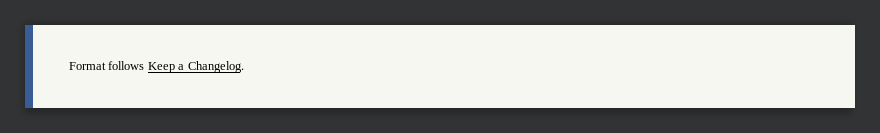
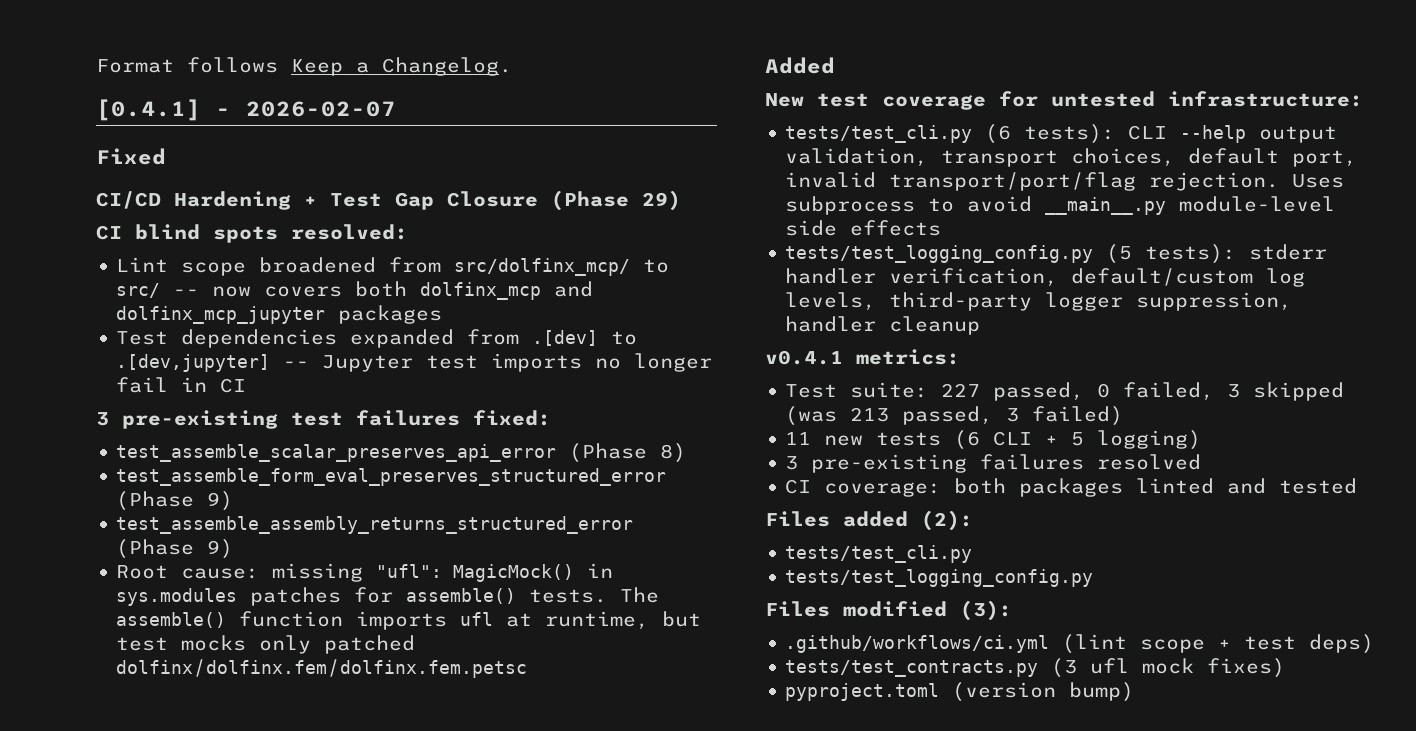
+ [0.4.1] - 2026-02-07
+ Fixed
+ CI/CD Hardening + Test Gap Closure (Phase 29)
+ CI blind spots resolved:
+ Lint scope broadened from src/dolfinx_mcp/ to src/ -- now covers both dolfinx_mcp and dolfinx_mcp_jupyter packages
+ Test dependencies expanded from .[dev] to .[dev,jupyter] -- Jupyter test imports no longer fail in CI
+ 3 pre-existing test failures fixed:
+ test_assemble_scalar_preserves_api_error (Phase 8)
+ test_assemble_form_eval_preserves_structured_error (Phase 9)
+ test_assemble_assembly_returns_structured_error (Phase 9)
+ Root cause: missing "ufl": MagicMock() in sys.modules patches for assemble() tests. The assemble() function imports ufl at runtime, but test mocks only patched dolfinx/dolfinx.fem/dolfinx.fem.petsc
+ Added
+ New test coverage for untested infrastructure:
+ tests/test_cli.py (6 tests): CLI --help output validation, transport choices, default port, invalid transport/port/flag rejection. Uses subprocess to avoid __main__.py module-level side effects
+ tests/test_logging_config.py (5 tests): stderr handler verification, default/custom log levels, third-party logger suppression, handler cleanup
+ v0.4.1 metrics:
+ Test suite: 227 passed, 0 failed, 3 skipped (was 213 passed, 3 failed)
+ 11 new tests (6 CLI + 5 logging)
+ 3 pre-existing failures resolved
+ CI coverage: both packages linted and tested
+ Files added (2):
+ tests/test_cli.py
+ tests/test_logging_config.py
+ Files modified (3):
+ .github/workflows/ci.yml (lint scope + test deps)
+ tests/test_contracts.py (3 ufl mock fixes)
+ pyproject.toml (version bump)

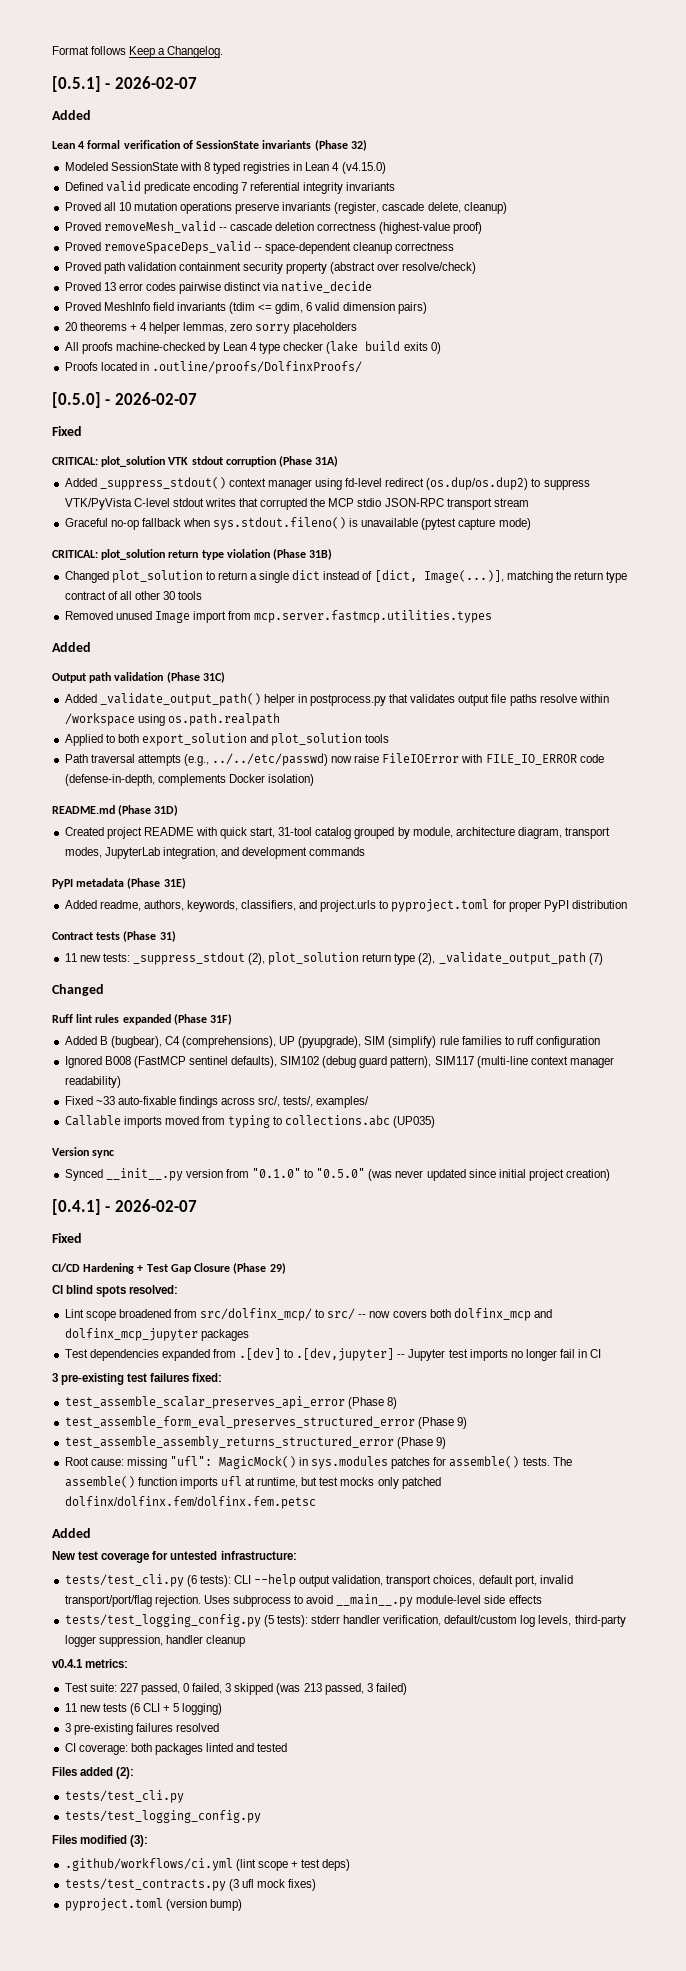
+ [0.5.1] - 2026-02-07
+ Added
+ Lean 4 formal verification of SessionState invariants (Phase 32)
+ Modeled SessionState with 8 typed registries in Lean 4 (v4.15.0)
+ Defined valid predicate encoding 7 referential integrity invariants
+ Proved all 10 mutation operations preserve invariants (register, cascade delete, cleanup)
+ Proved removeMesh_valid -- cascade deletion correctness (highest-value proof)
+ Proved removeSpaceDeps_valid -- space-dependent cleanup correctness
+ Proved path validation containment security property (abstract over resolve/check)
+ Proved 13 error codes pairwise distinct via native_decide
+ Proved MeshInfo field invariants (tdim <= gdim, 6 valid dimension pairs)
+ 20 theorems + 4 helper lemmas, zero sorry placeholders
+ All proofs machine-checked by Lean 4 type checker (lake build exits 0)
+ Proofs located in .outline/proofs/DolfinxProofs/
+ [0.5.0] - 2026-02-07
+ Fixed
+ CRITICAL: plot_solution VTK stdout corruption (Phase 31A)
+ Added _suppress_stdout() context manager using fd-level redirect (os.dup/os.dup2) to suppress VTK/PyVista C-level stdout writes that corrupted the MCP stdio JSON-RPC transport stream
+ Graceful no-op fallback when sys.stdout.fileno() is unavailable (pytest capture mode)
+ CRITICAL: plot_solution return type violation (Phase 31B)
+ Changed plot_solution to return a single dict instead of [dict, Image(...)], matching the return type contract of all other 30 tools
+ Removed unused Image import from mcp.server.fastmcp.utilities.types
+ Added
+ Output path validation (Phase 31C)
+ Added _validate_output_path() helper in postprocess.py that validates output file paths resolve within /workspace using os.path.realpath
+ Applied to both export_solution and plot_solution tools
+ Path traversal attempts (e.g., ../../etc/passwd) now raise FileIOError with FILE_IO_ERROR code (defense-in-depth, complements Docker isolation)
+ README.md (Phase 31D)
+ Created project README with quick start, 31-tool catalog grouped by module, architecture diagram, transport modes, JupyterLab integration, and development commands
+ PyPI metadata (Phase 31E)
+ Added readme, authors, keywords, classifiers, and project.urls to pyproject.toml for proper PyPI distribution
+ Contract tests (Phase 31)
+ 11 new tests: _suppress_stdout (2), plot_solution return type (2), _validate_output_path (7)
+ Changed
+ Ruff lint rules expanded (Phase 31F)
+ Added B (bugbear), C4 (comprehensions), UP (pyupgrade), SIM (simplify) rule families to ruff configuration
+ Ignored B008 (FastMCP sentinel defaults), SIM102 (debug guard pattern), SIM117 (multi-line context manager readability)
+ Fixed ~33 auto-fixable findings across src/, tests/, examples/
+ Callable imports moved from typing to collections.abc (UP035)
+ Version sync
+ Synced __init__.py version from "0.1.0" to "0.5.0" (was never updated since initial project creation)

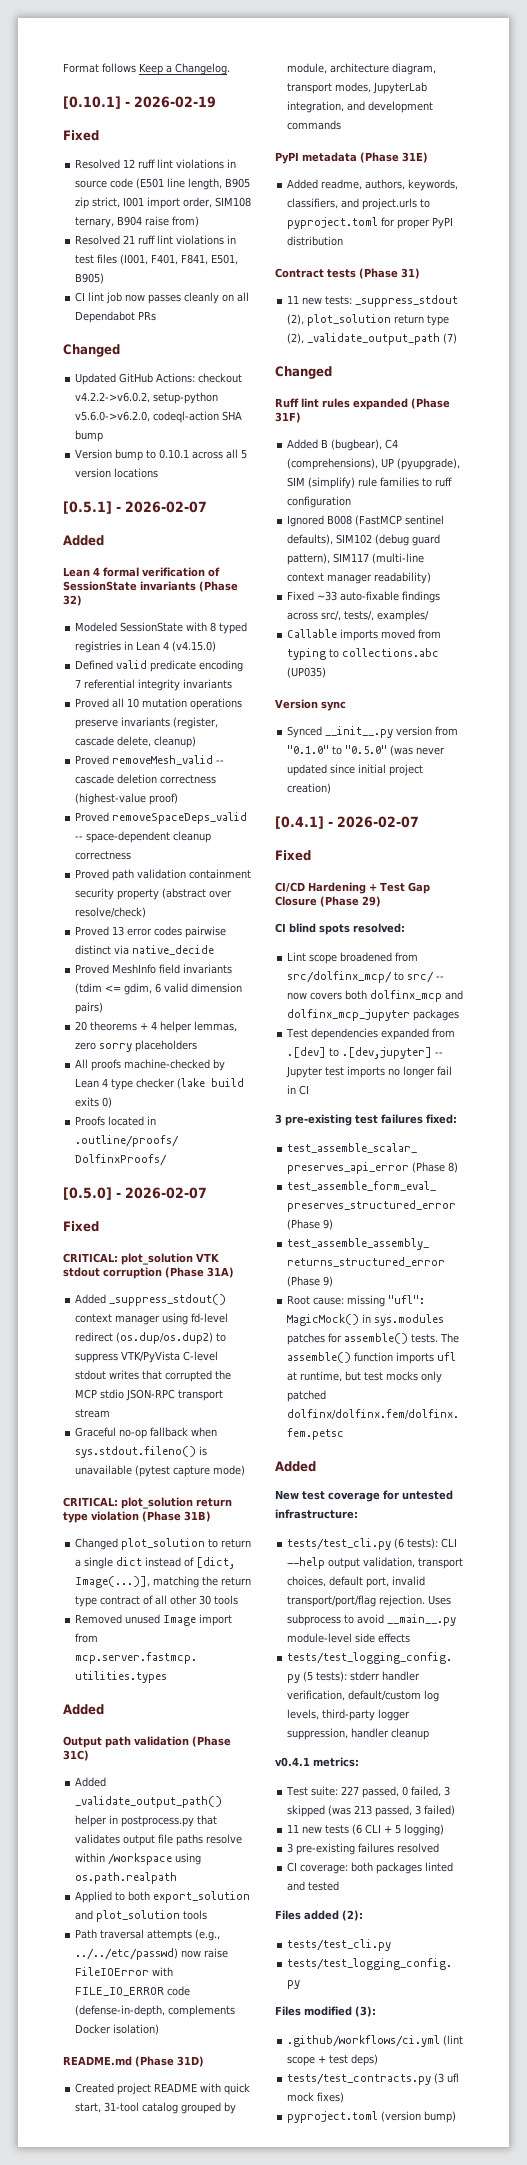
+ [0.10.1] - 2026-02-19
+ Fixed
+ Resolved 12 ruff lint violations in source code (E501 line length, B905 zip strict, I001 import order, SIM108 ternary, B904 raise from)
+ Resolved 21 ruff lint violations in test files (I001, F401, F841, E501, B905)
+ CI lint job now passes cleanly on all Dependabot PRs
+ Changed
+ Updated GitHub Actions: checkout v4.2.2->v6.0.2, setup-python v5.6.0->v6.2.0, codeql-action SHA bump
+ Version bump to 0.10.1 across all 5 version locations

